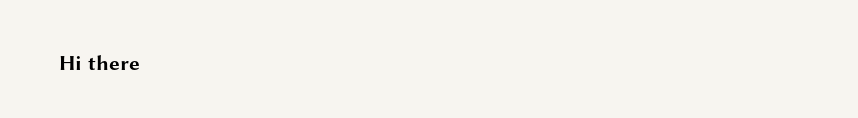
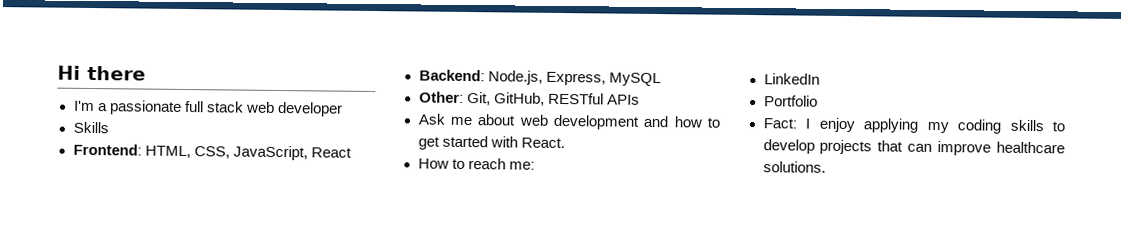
+ I'm a passionate full stack web developer
+ Skills
+ Frontend: HTML, CSS, JavaScript, React
+ Backend: Node.js, Express, MySQL
+ Other: Git, GitHub, RESTful APIs
+ Ask me about web development and how to get started with React.
+ How to reach me:
+ LinkedIn
+ Portfolio
+ Fact: I enjoy applying my coding skills to develop projects that can improve healthcare solutions.

